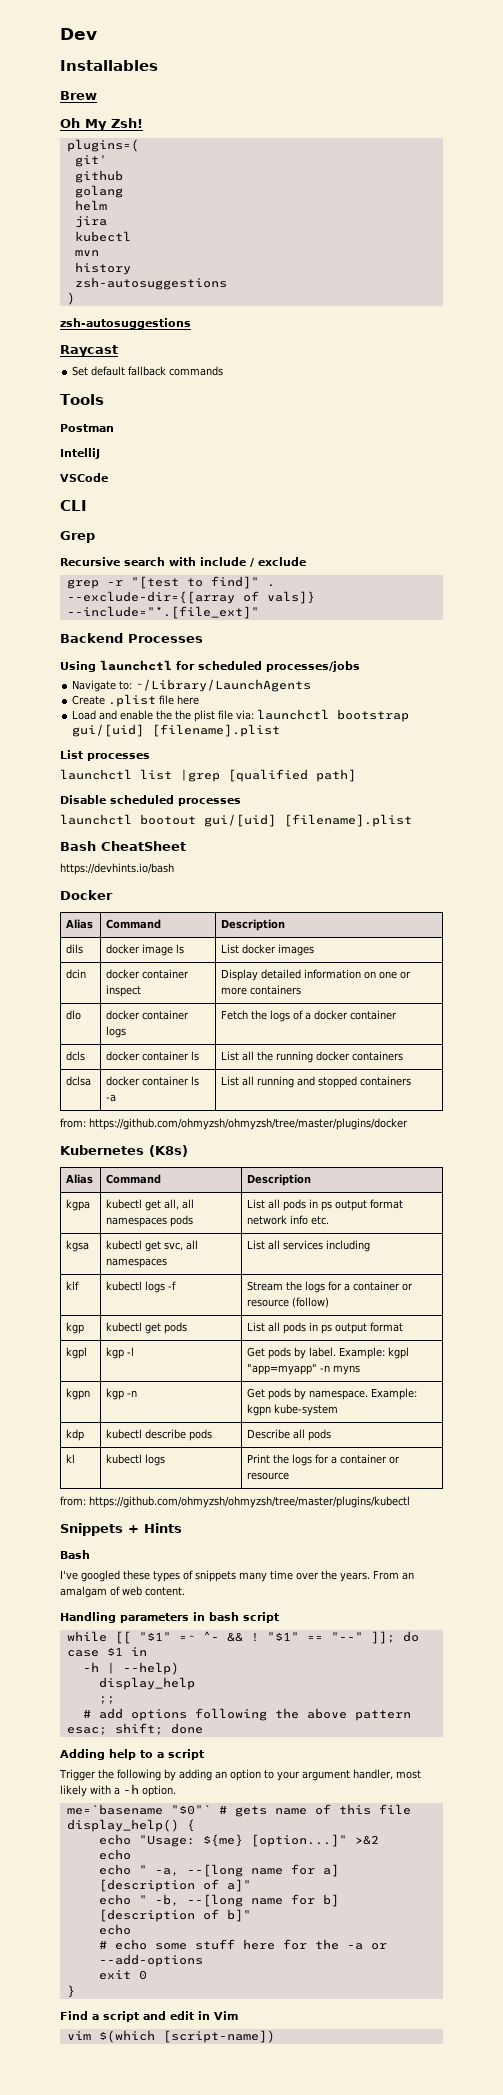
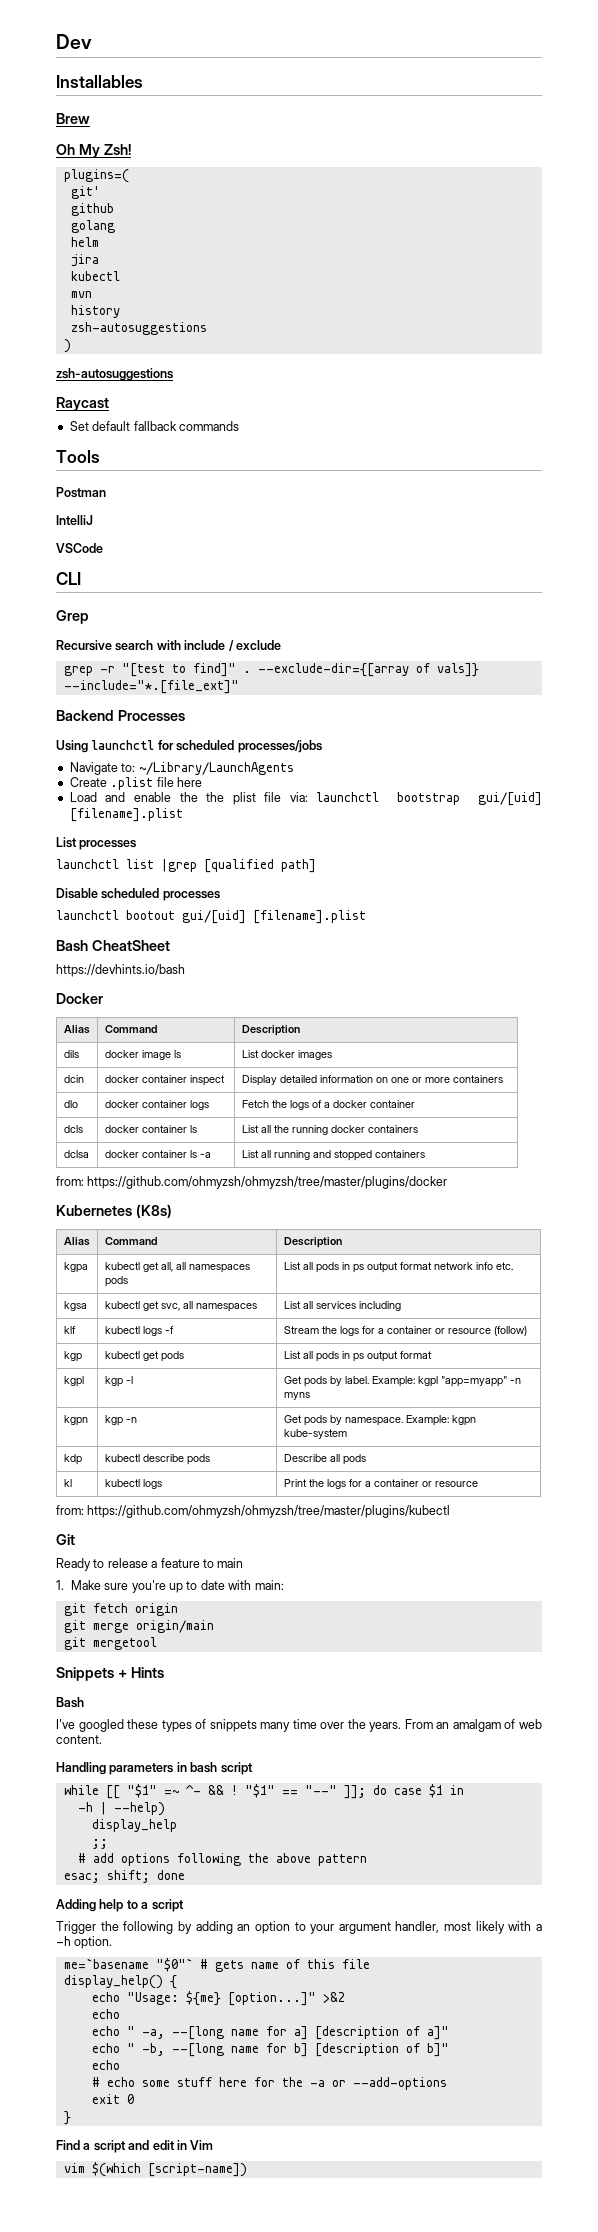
+ Git
+ Ready to release a feature to main
+ 1. Make sure you're up to date with main:
+ git fetch origin
+ git merge origin/main
+ git mergetool

